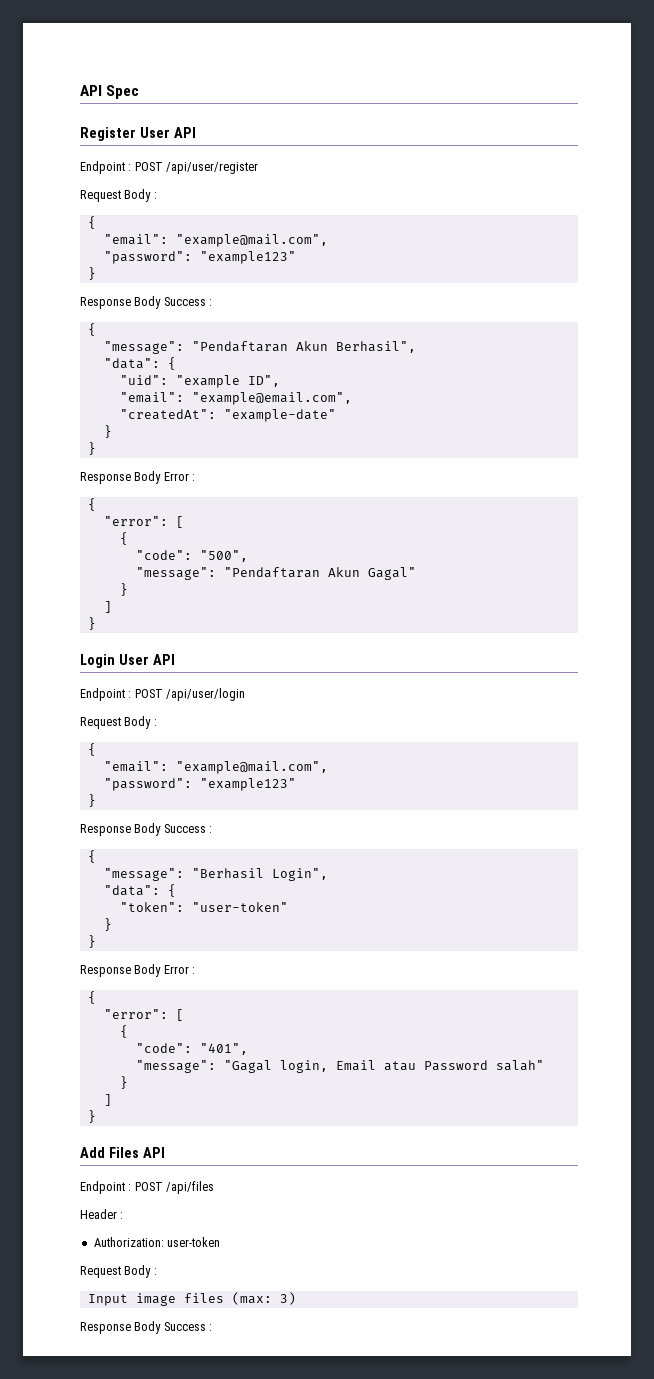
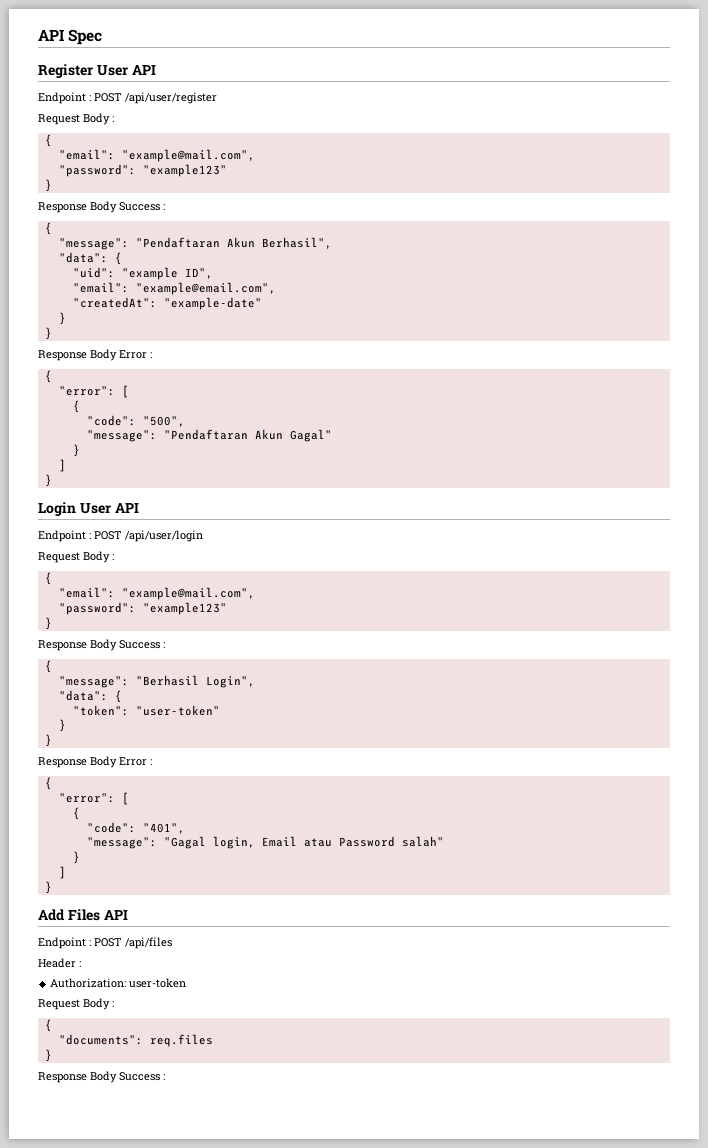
  Authorization: user-token
  Request Body :
- Input image files (max: 3)
+ {
+ "documents": req.files
+ }

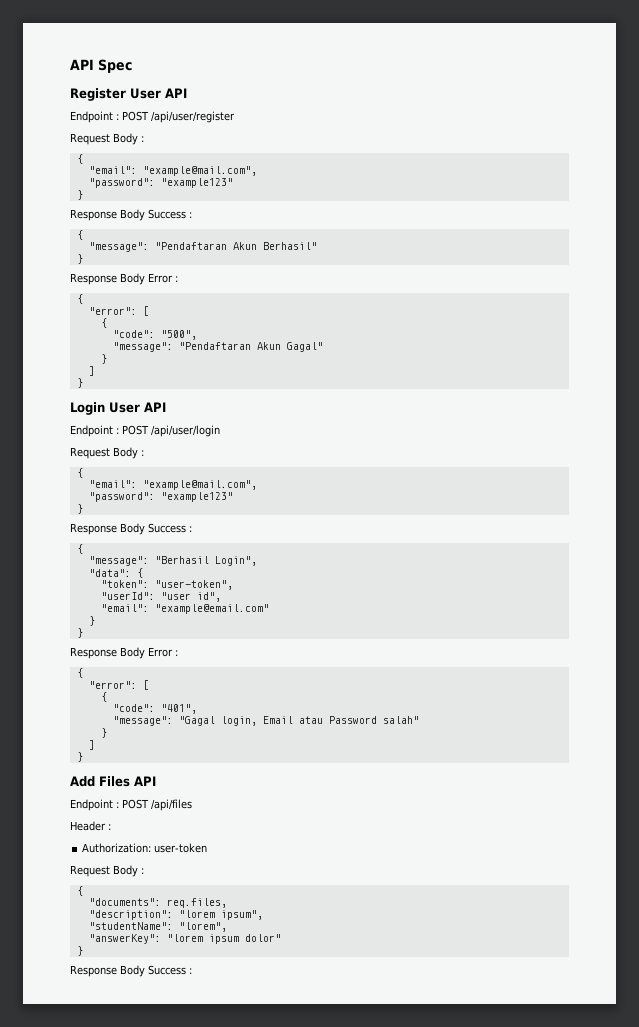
- "message": "Pendaftaran Akun Berhasil",
- "data": {
- "uid": "example ID",
- "email": "example@email.com",
- "createdAt": "example-date"
- }
+ "message": "Pendaftaran Akun Berhasil"
- "token": "user-token"
+ "token": "user-token",
+ "userId": "user id",
+ "email": "example@email.com"
- "documents": req.files
+ "documents": req.files,
+ "description": "lorem ipsum",
+ "studentName": "lorem",
+ "answerKey": "lorem ipsum dolor"

